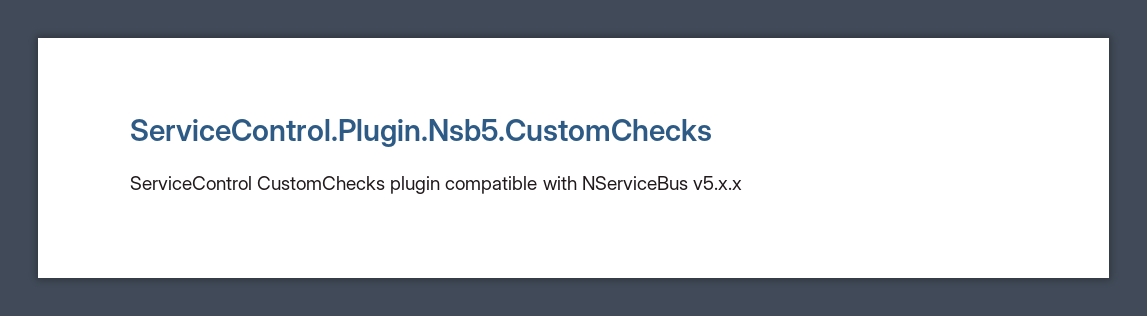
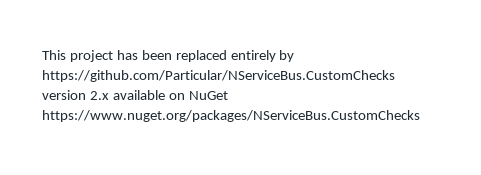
- ServiceControl.Plugin.Nsb5.CustomChecks
- ServiceControl CustomChecks plugin compatible with NServiceBus v5.x.x
+ This project has been replaced entirely by https://github.com/Particular/NServiceBus.CustomChecks version 2.x available on NuGet https://www.nuget.org/packages/NServiceBus.CustomChecks

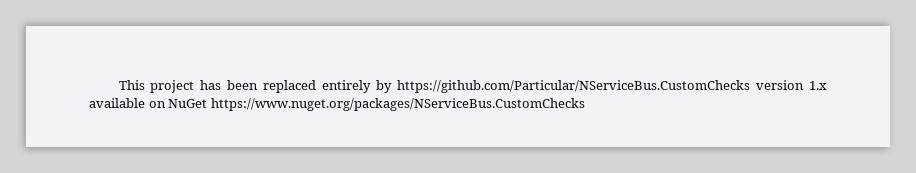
- This project has been replaced entirely by https://github.com/Particular/NServiceBus.CustomChecks version 2.x available on NuGet https://www.nuget.org/packages/NServiceBus.CustomChecks
+ This project has been replaced entirely by https://github.com/Particular/NServiceBus.CustomChecks version 1.x available on NuGet https://www.nuget.org/packages/NServiceBus.CustomChecks

